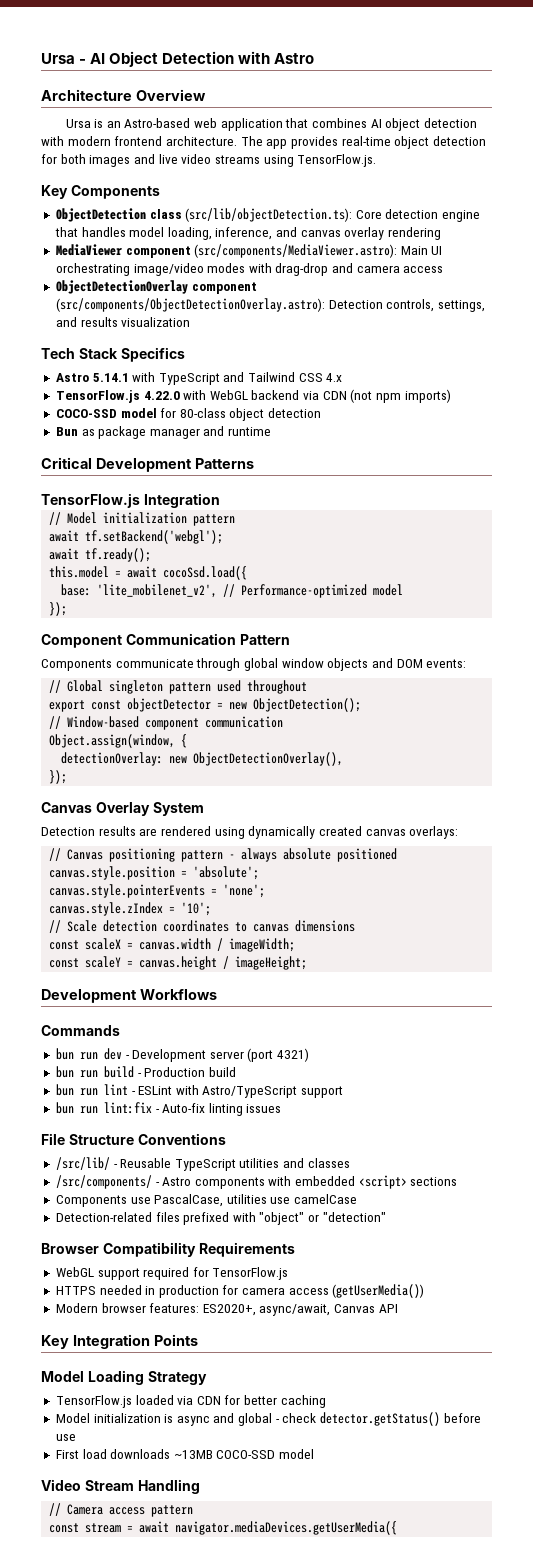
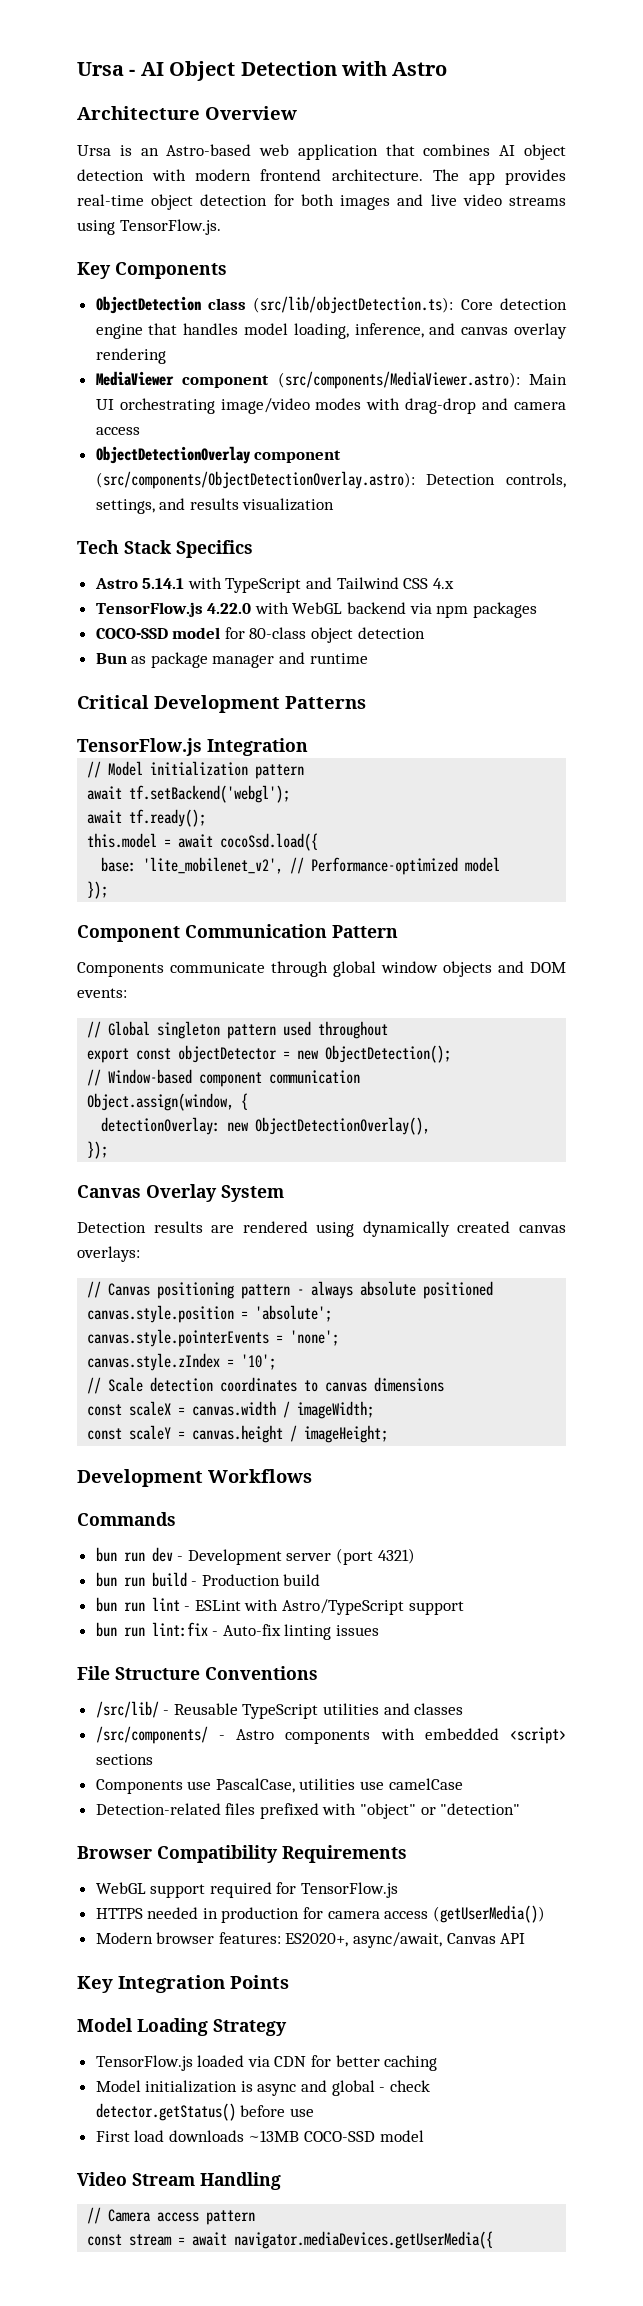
- TensorFlow.js 4.22.0 with WebGL backend via CDN (not npm imports)
+ TensorFlow.js 4.22.0 with WebGL backend via npm packages

